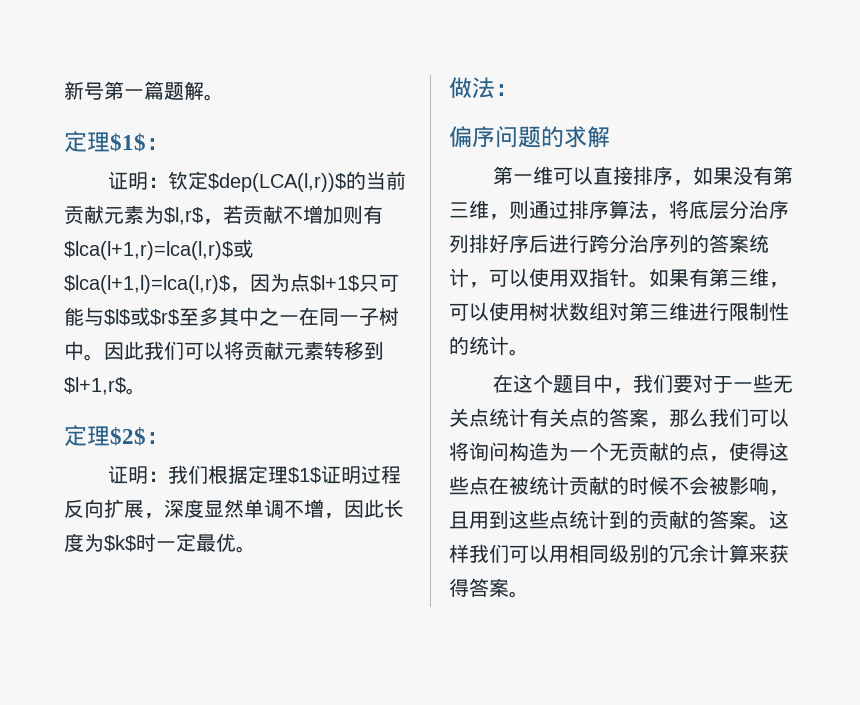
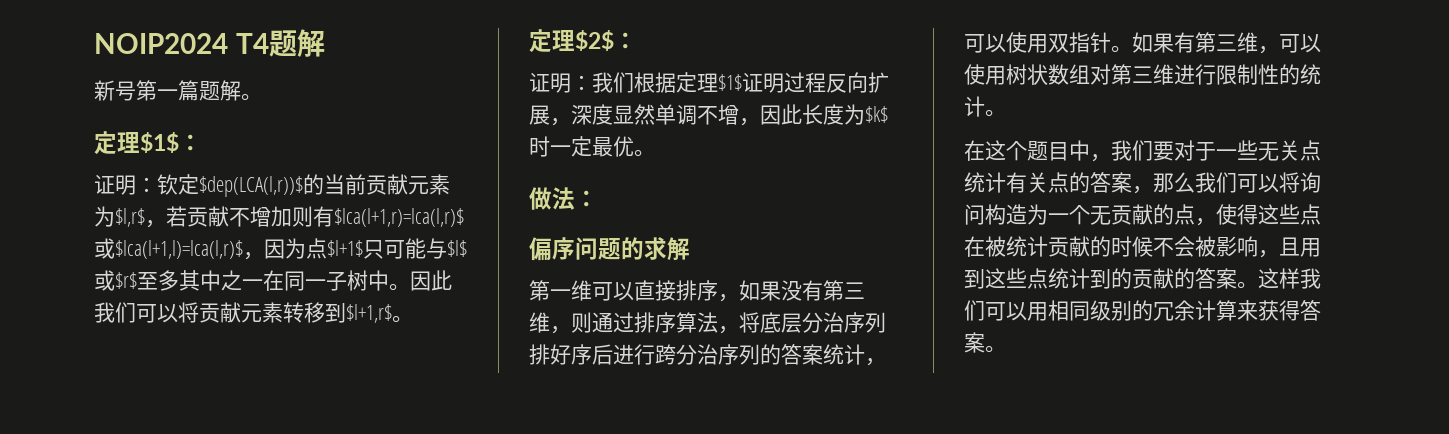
+ NOIP2024 T4题解

